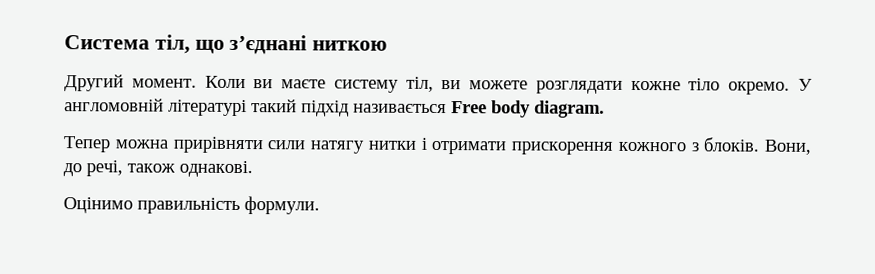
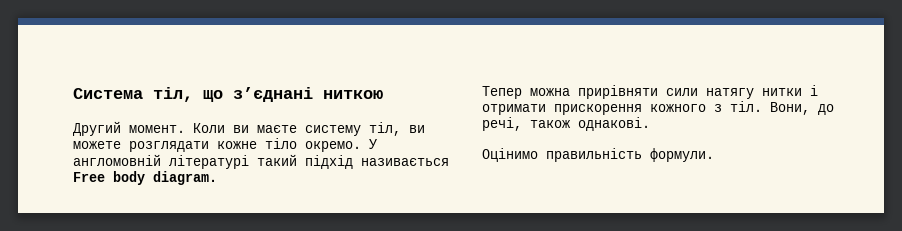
- Тепер можна прирiвняти сили натягу нитки i отримати прискорення кожного з блокiв.
+ Тепер можна прирiвняти сили натягу нитки i отримати прискорення кожного з тіл.

